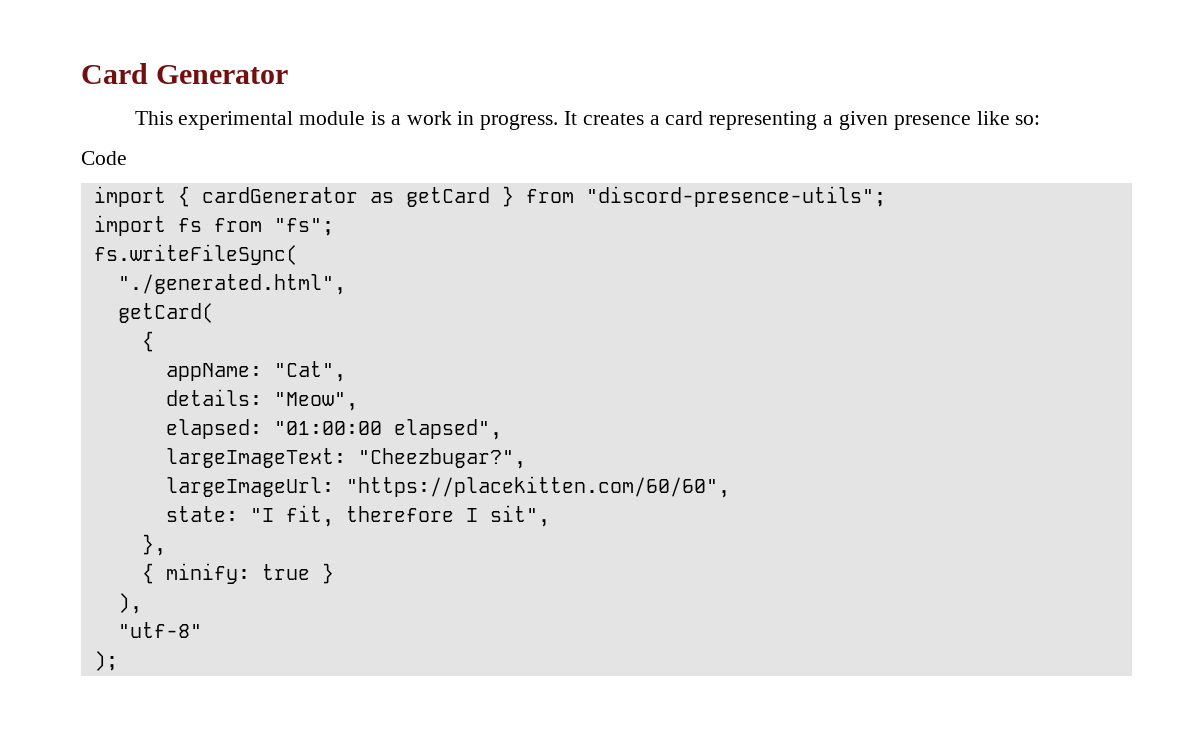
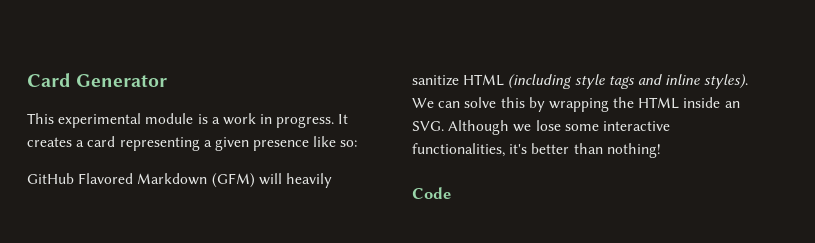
+ GitHub Flavored Markdown (GFM) will heavily sanitize HTML (including style tags and inline styles). We can solve this by wrapping the HTML inside an SVG. Although we lose some interactive functionalities, it's better than nothing!
  Code
- import { cardGenerator as getCard } from "discord-presence-utils";
- import fs from "fs";
- fs.writeFileSync(
- "./generated.html",
- getCard(
- {
- appName: "Cat",
- details: "Meow",
- elapsed: "01:00:00 elapsed",
- largeImageText: "Cheezbugar?",
- largeImageUrl: "https://placekitten.com/60/60",
- state: "I fit, therefore I sit",
- },
- { minify: true }
- ),
- "utf-8"
- );

